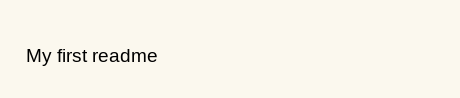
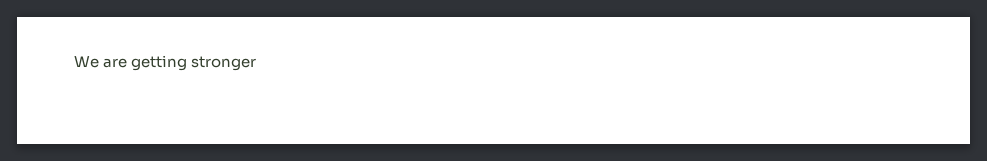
- My first readme
+ We are getting stronger

